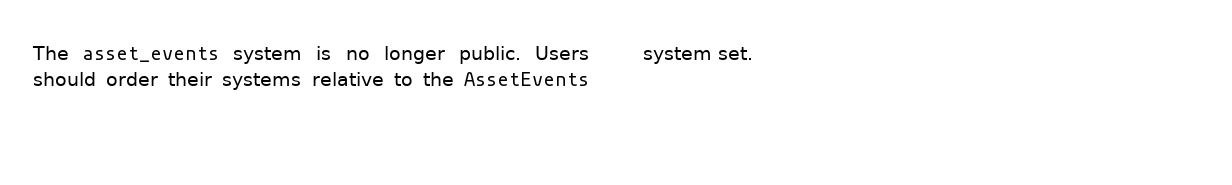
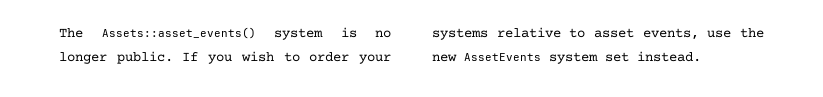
- The asset_events system is no longer public.
+ The Assets::asset_events() system is no longer public.
- Users should order their systems relative to the AssetEvents system set.
+ If you wish to order your systems relative to asset events, use the new AssetEvents system set instead.

